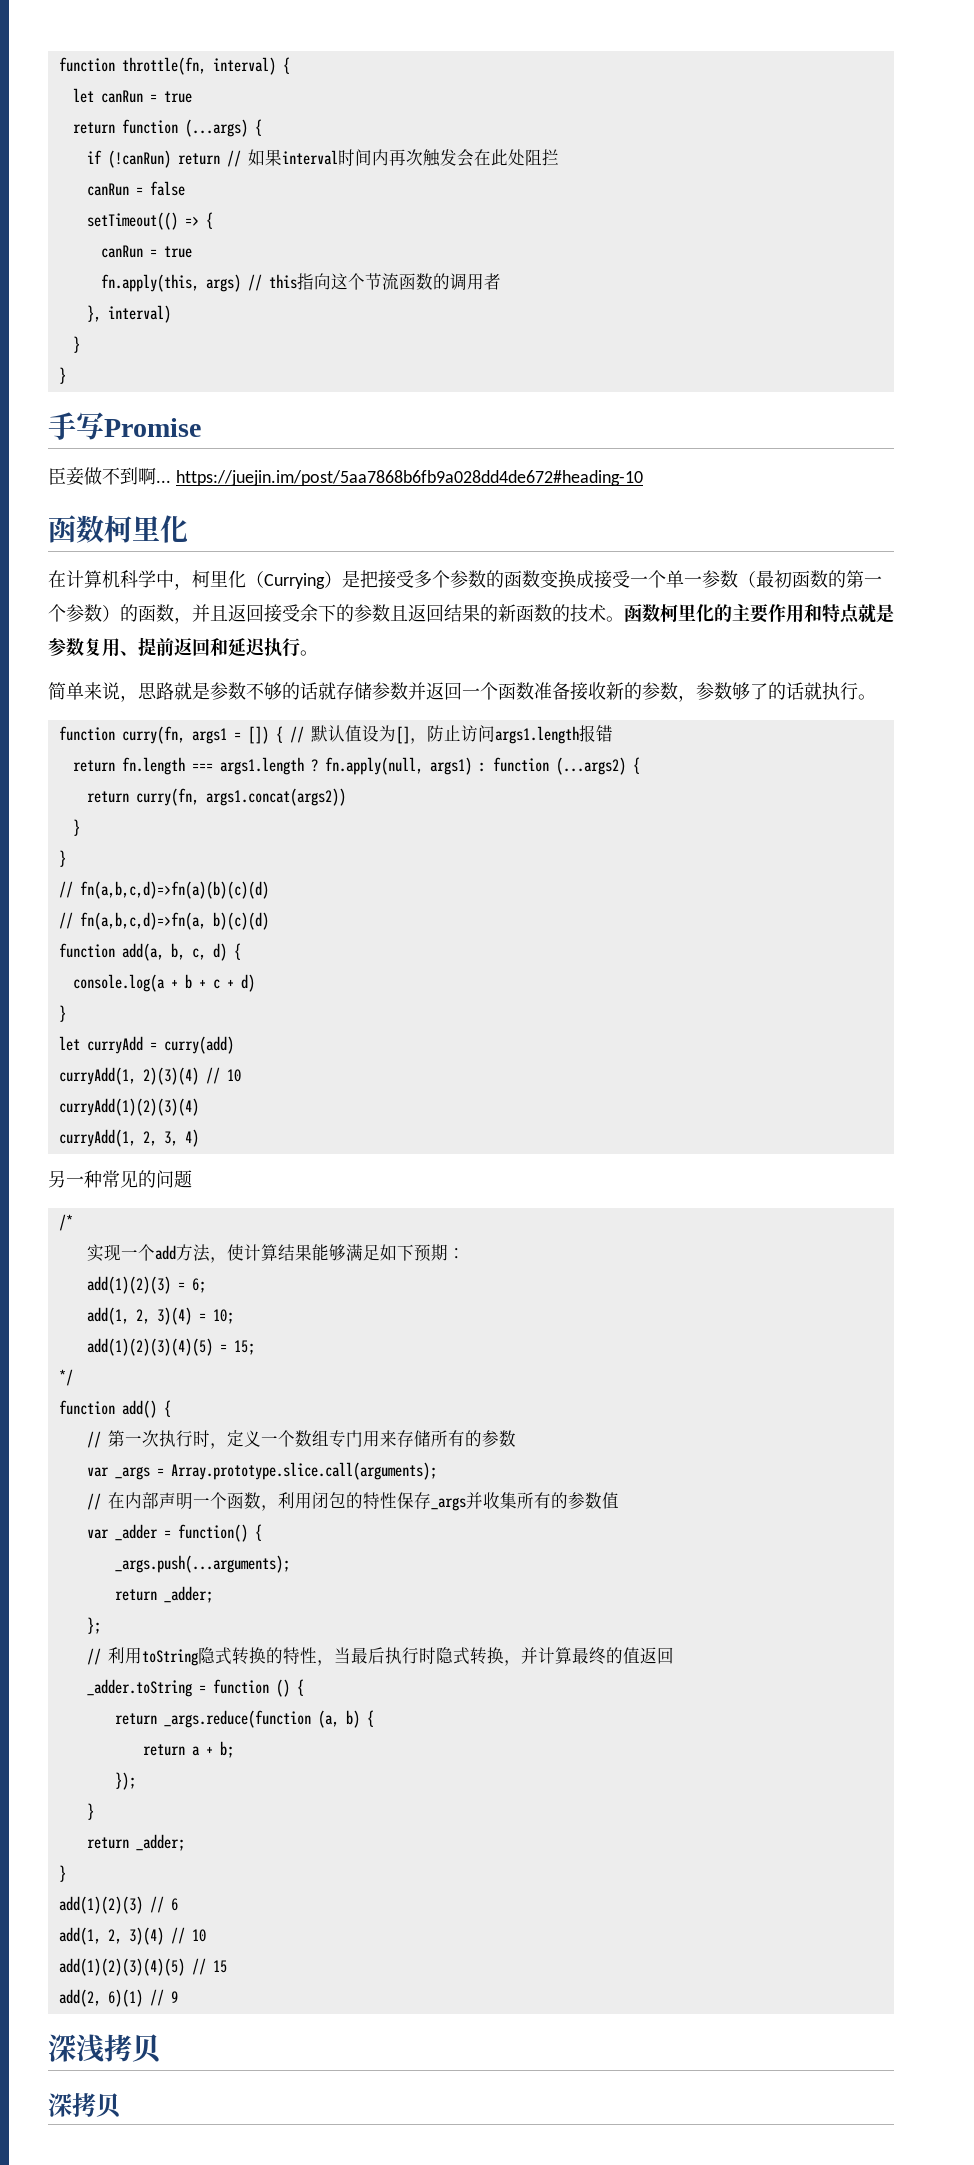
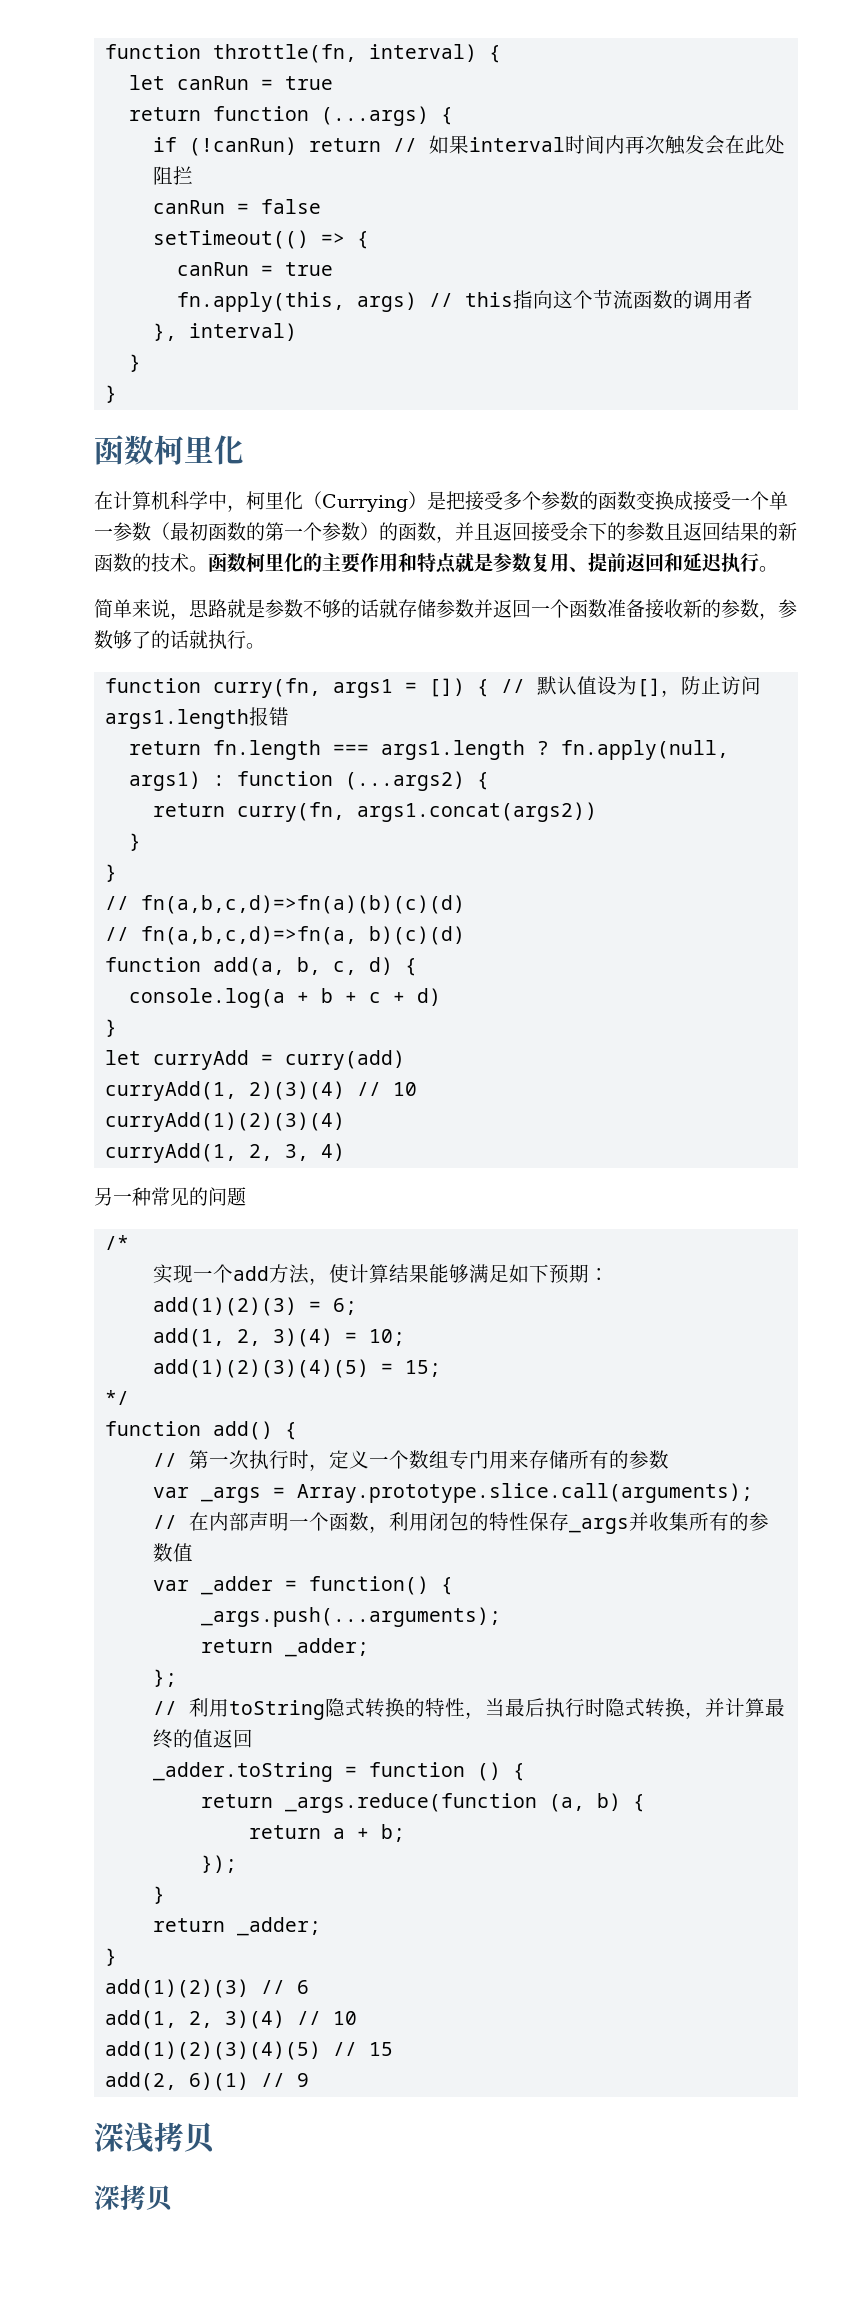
- 手写Promise
- 臣妾做不到啊... https://juejin.im/post/5aa7868b6fb9a028dd4de672#heading-10

